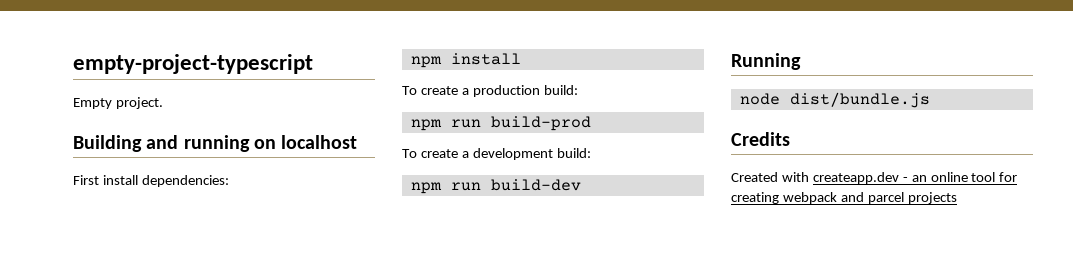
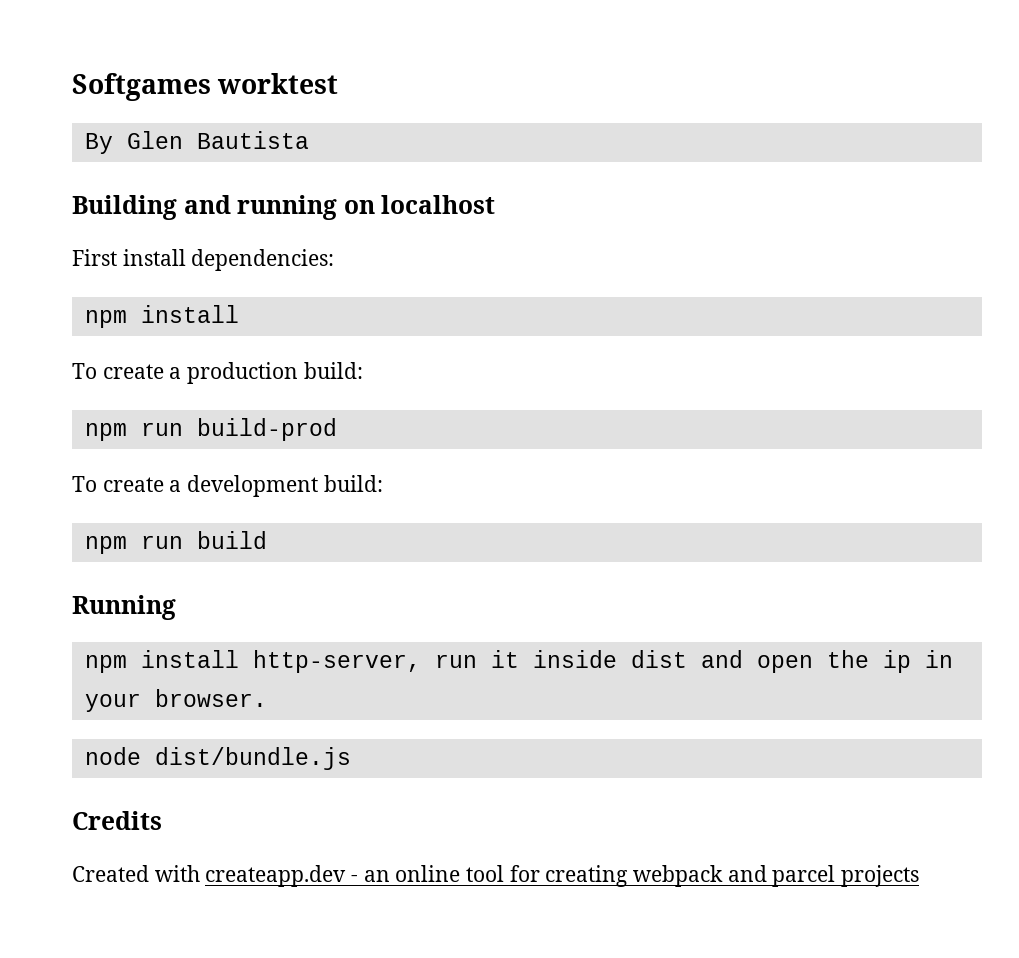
- empty-project-typescript
- Empty project.
+ Softgames worktest
+ By Glen Bautista
- npm run build-dev
+ npm run build
+ npm install http-server, run it inside dist and open the ip in your browser.

